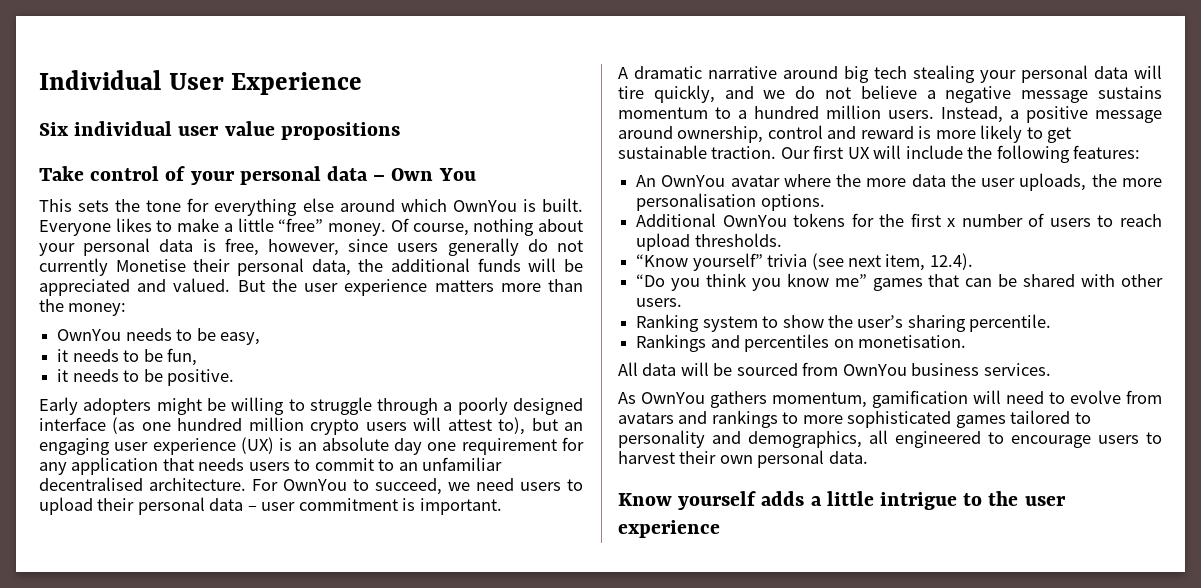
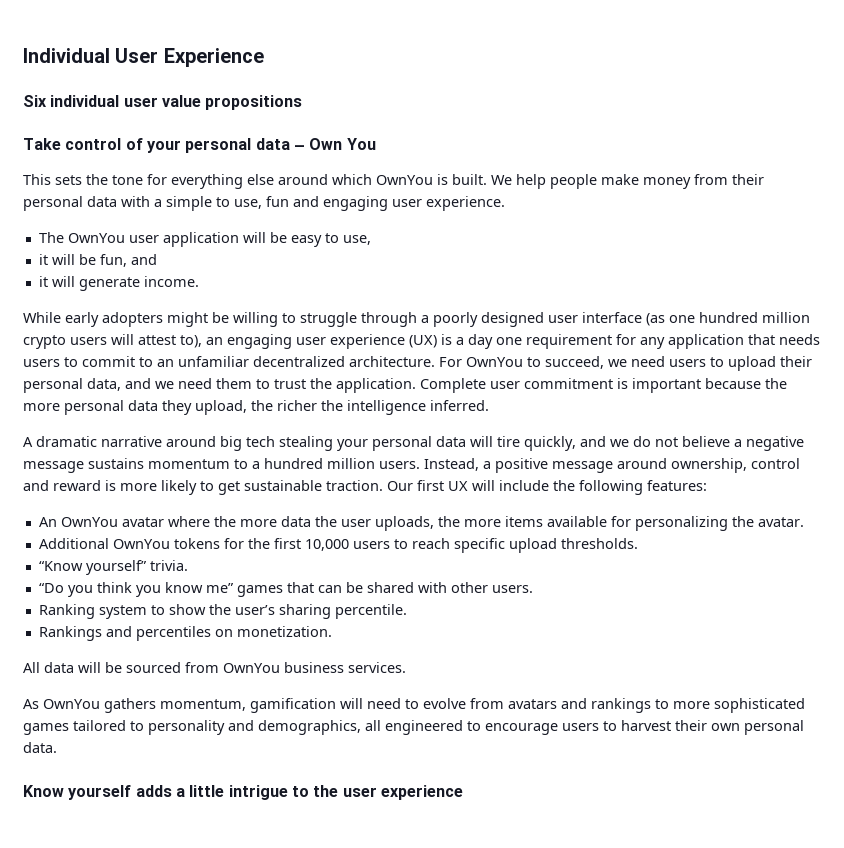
- Everyone likes to make a little “free” money. Of course, nothing about your personal data is free, however, since users generally do not currently Monetise their personal data, the additional funds will be appreciated and valued. But the user experience matters more than the money:
- OwnYou needs to be easy,
- it needs to be fun,
- it needs to be positive.
- Early adopters might be willing to struggle through a poorly designed interface (as one hundred million crypto users will attest to), but an engaging user experience (UX) is an absolute day one requirement for any application that needs users to commit to an unfamiliar decentralised architecture.
+ We help people make money from their personal data with a simple to use, fun and engaging user experience.
+ The OwnYou user application will be easy to use,
+ it will be fun, and
+ it will generate income.
+ While early adopters might be willing to struggle through a poorly designed user interface (as one hundred million crypto users will attest to), an engaging user experience (UX) is a day one requirement for any application that needs users to commit to an unfamiliar decentralized architecture.
- For OwnYou to succeed, we need users to upload their personal data – user commitment is important.
+ For OwnYou to succeed, we need users to upload their personal data, and we need them to trust the application. Complete user commitment is important because the more personal data they upload, the richer the intelligence inferred.
- An OwnYou avatar where the more data the user uploads, the more personalisation options.
+ An OwnYou avatar where the more data the user uploads, the more items available for personalizing the avatar.
- Additional OwnYou tokens for the first x number of users to reach upload thresholds.
+ Additional OwnYou tokens for the first 10,000 users to reach specific upload thresholds.
- “Know yourself” trivia (see next item, 12.4).
+ “Know yourself” trivia.
- Rankings and percentiles on monetisation.
+ Rankings and percentiles on monetization.

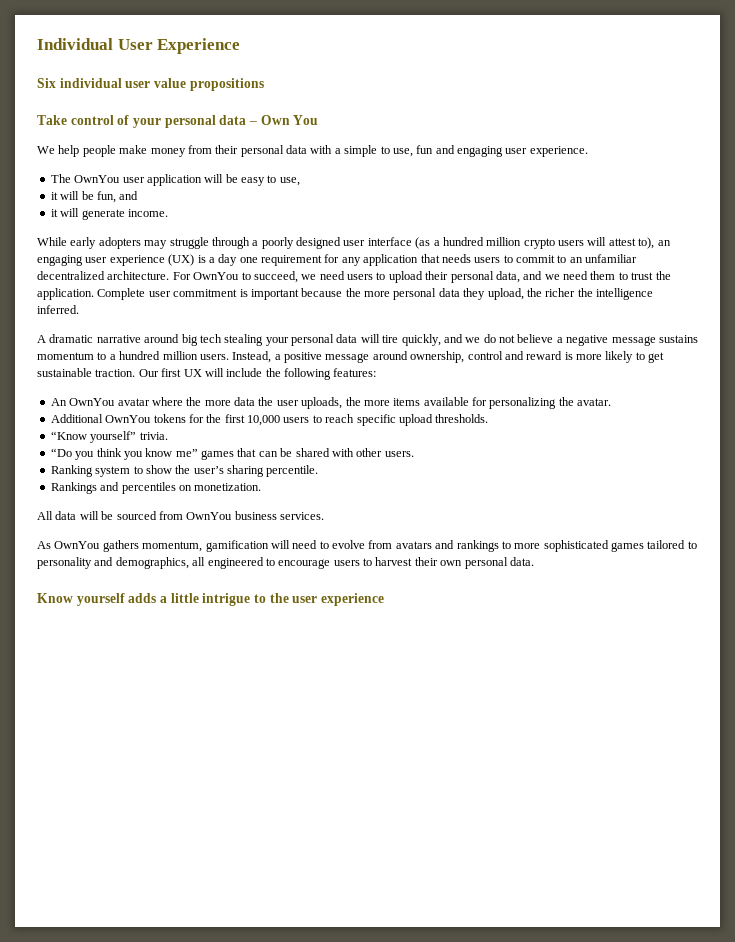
- This sets the tone for everything else around which OwnYou is built.
- While early adopters might be willing to struggle through a poorly designed user interface (as one hundred million crypto users will attest to), an engaging user experience (UX) is a day one requirement for any application that needs users to commit to an unfamiliar decentralized architecture.
+ While early adopters may struggle through a poorly designed user interface (as a hundred million crypto users will attest to), an engaging user experience (UX) is a day one requirement for any application that needs users to commit to an unfamiliar decentralized architecture.

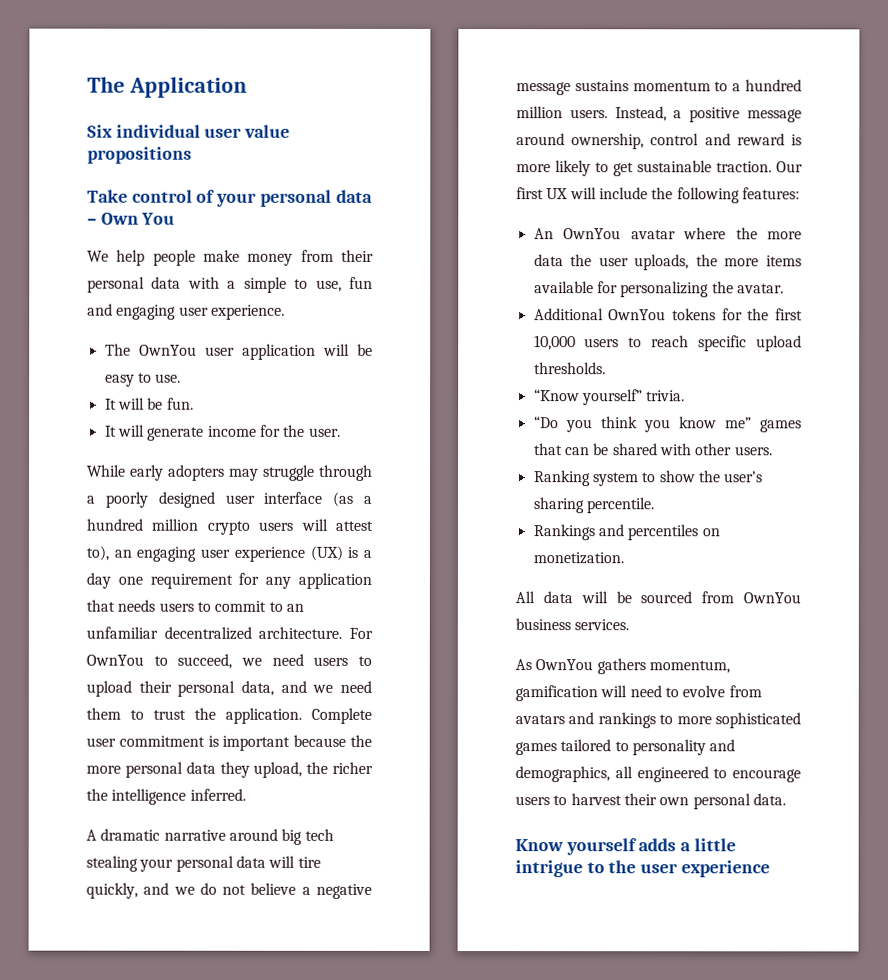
- Individual User Experience
+ The Application
- The OwnYou user application will be easy to use,
- it will be fun, and
- it will generate income.
+ The OwnYou user application will be easy to use.
+ It will be fun.
+ It will generate income for the user.

